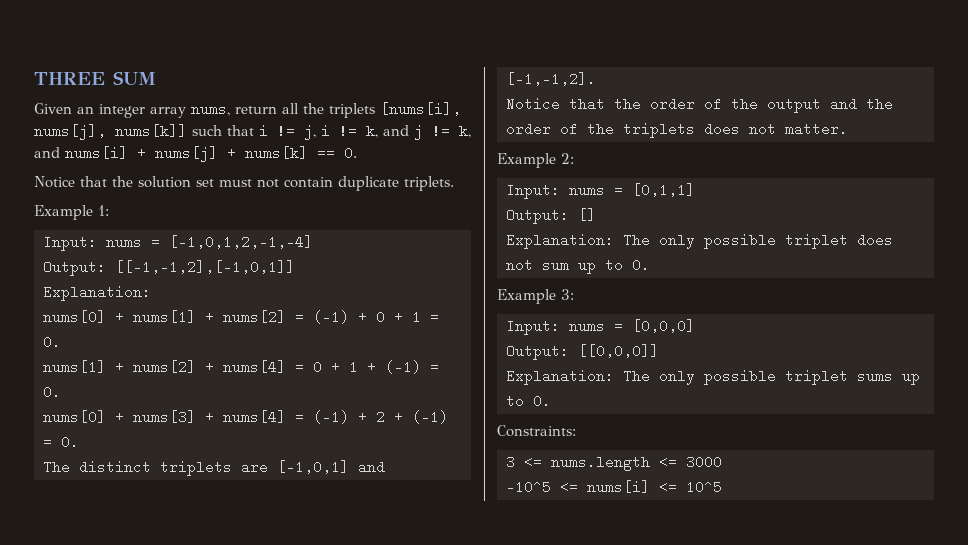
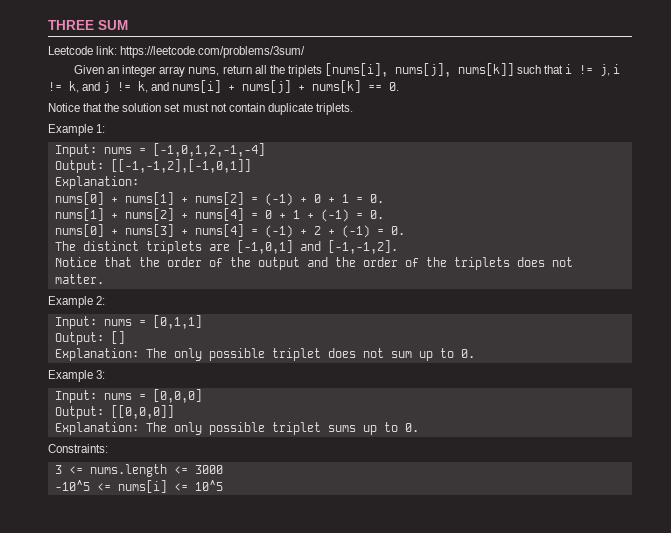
+ Leetcode link: https://leetcode.com/problems/3sum/

